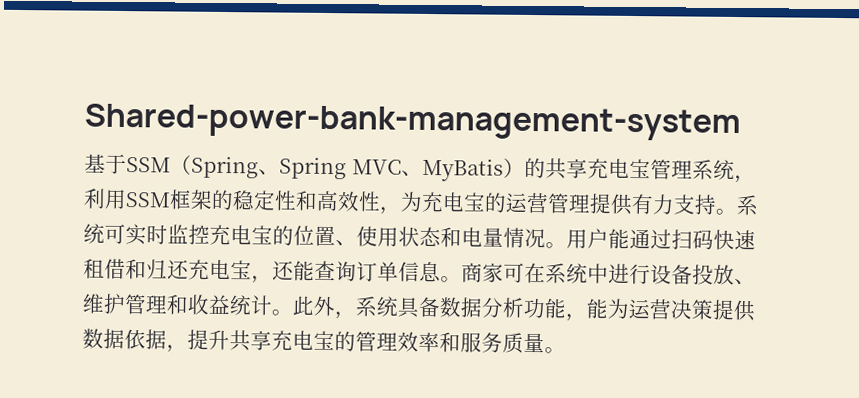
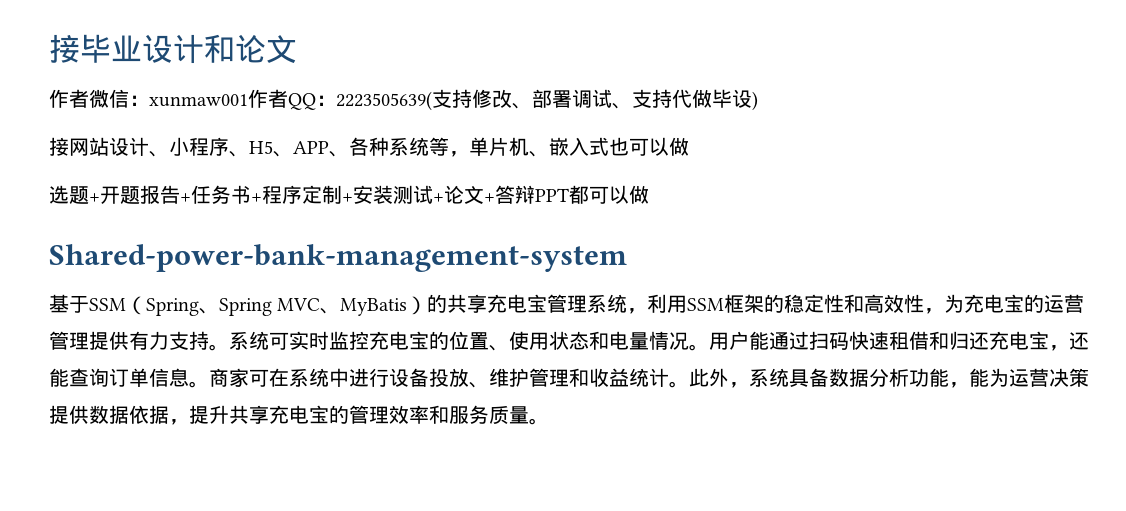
+ 接毕业设计和论文
+ 作者微信：xunmaw001作者QQ：2223505639(支持修改、部署调试、支持代做毕设)
+ 接网站设计、小程序、H5、APP、各种系统等，单片机、嵌入式也可以做
+ 选题+开题报告+任务书+程序定制+安装测试+论文+答辩PPT都可以做

